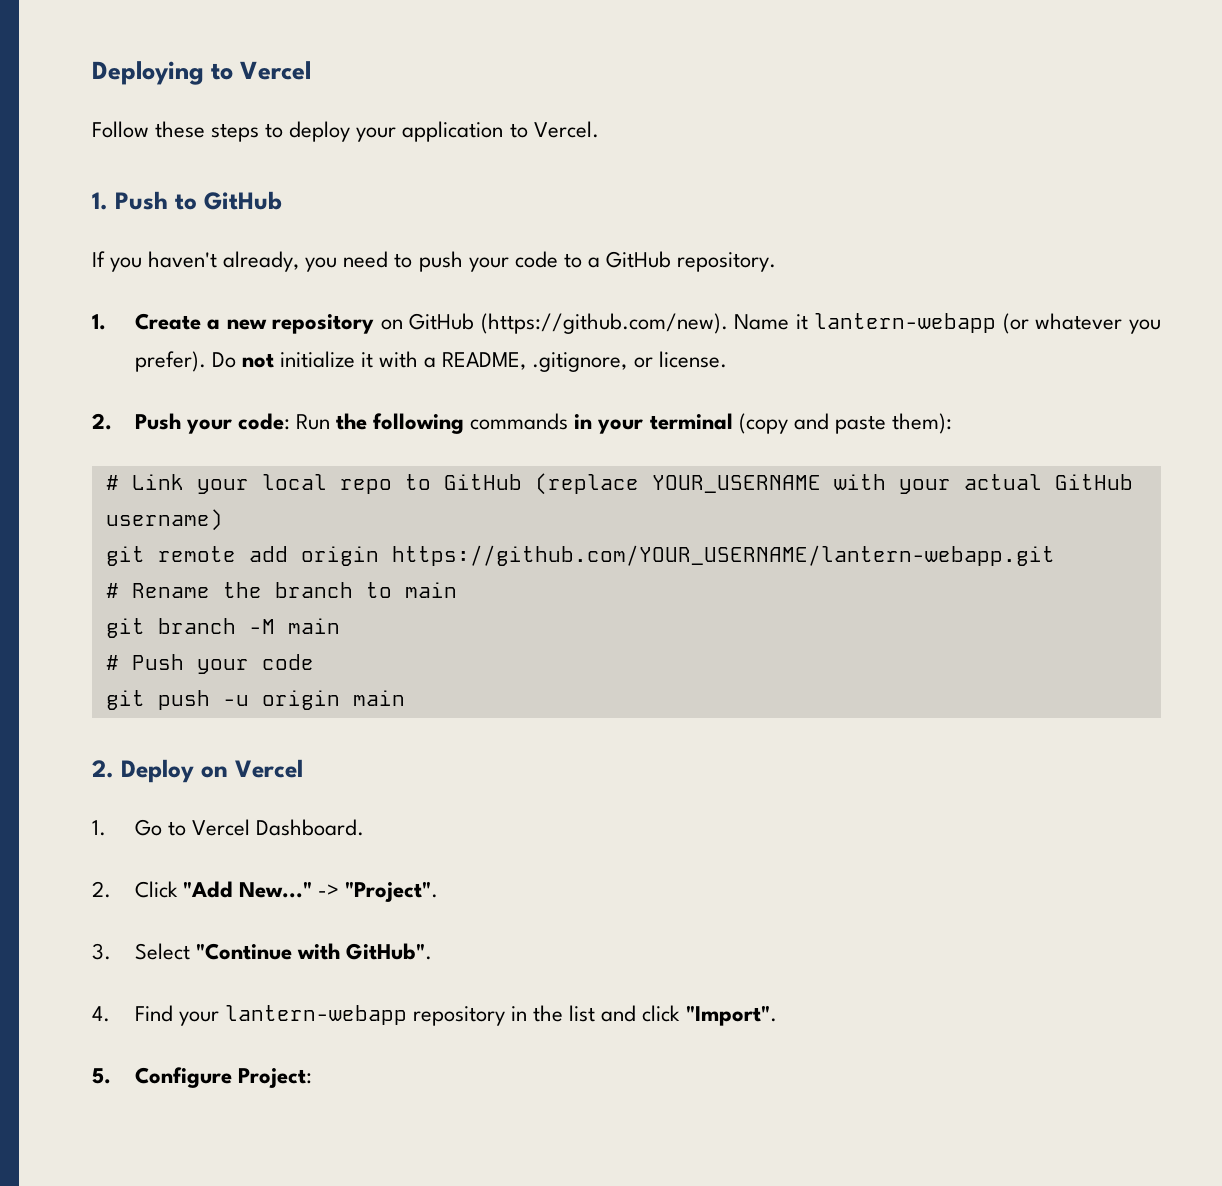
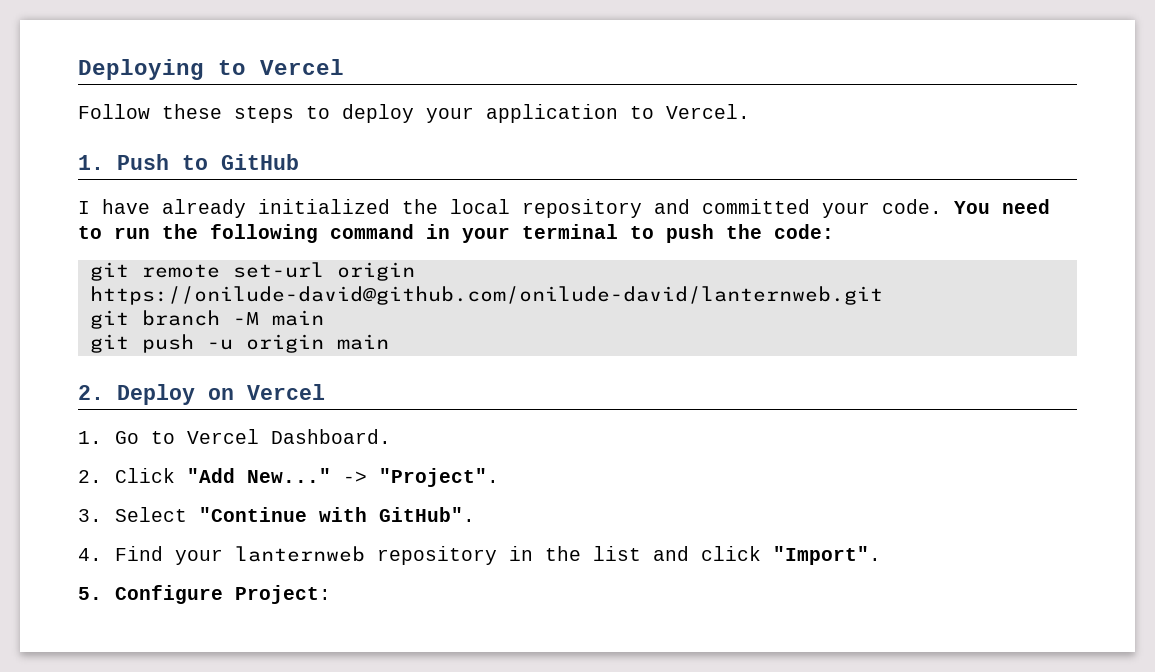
- If you haven't already, you need to push your code to a GitHub repository.
- 1. Create a new repository on GitHub (https://github.com/new). Name it lantern-webapp (or whatever you prefer). Do not initialize it with a README, .gitignore, or license.
- 2. Push your code: Run the following commands in your terminal (copy and paste them):
- # Link your local repo to GitHub (replace YOUR_USERNAME with your actual GitHub username)
- git remote add origin https://github.com/YOUR_USERNAME/lantern-webapp.git
- # Rename the branch to main
+ I have already initialized the local repository and committed your code. You need to run the following command in your terminal to push the code:
+ git remote set-url origin https://onilude-david@github.com/onilude-david/lanternweb.git
- # Push your code
- 4. Find your lantern-webapp repository in the list and click "Import".
+ 4. Find your lanternweb repository in the list and click "Import".

